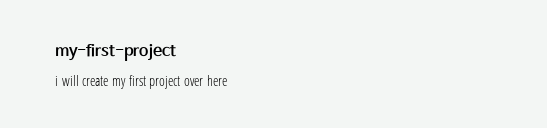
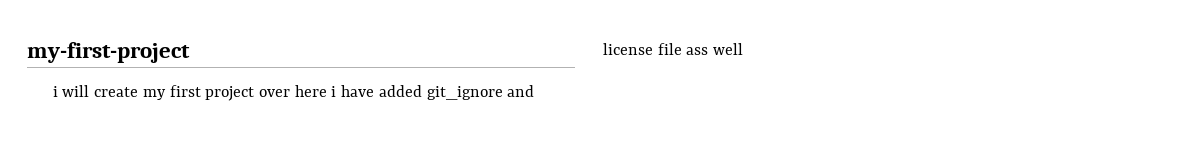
- i will create my first project over here
+ i will create my first project over here i have added git_ignore and license file ass well

